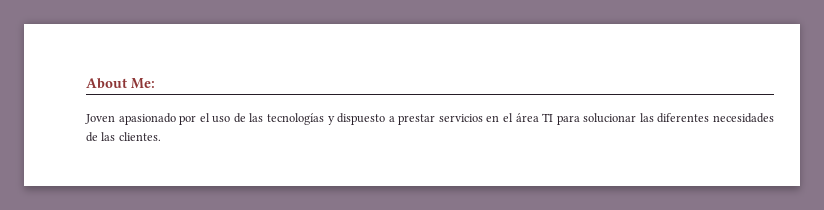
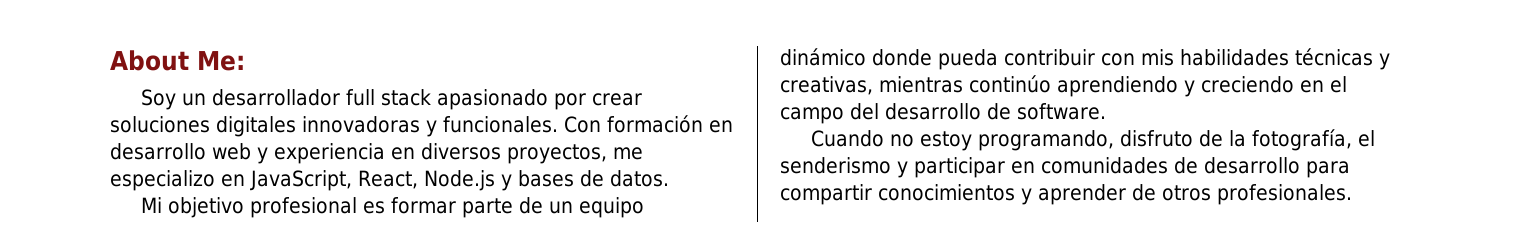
- Joven apasionado por el uso de las tecnologías y dispuesto a prestar servicios en el área TI para solucionar las diferentes necesidades de las clientes.
+ Soy un desarrollador full stack apasionado por crear soluciones digitales innovadoras y funcionales. Con formación en desarrollo web y experiencia en diversos proyectos, me especializo en JavaScript, React, Node.js y bases de datos.
+ Mi objetivo profesional es formar parte de un equipo dinámico donde pueda contribuir con mis habilidades técnicas y creativas, mientras continúo aprendiendo y creciendo en el campo del desarrollo de software.
+ Cuando no estoy programando, disfruto de la fotografía, el senderismo y participar en comunidades de desarrollo para compartir conocimientos y aprender de otros profesionales.

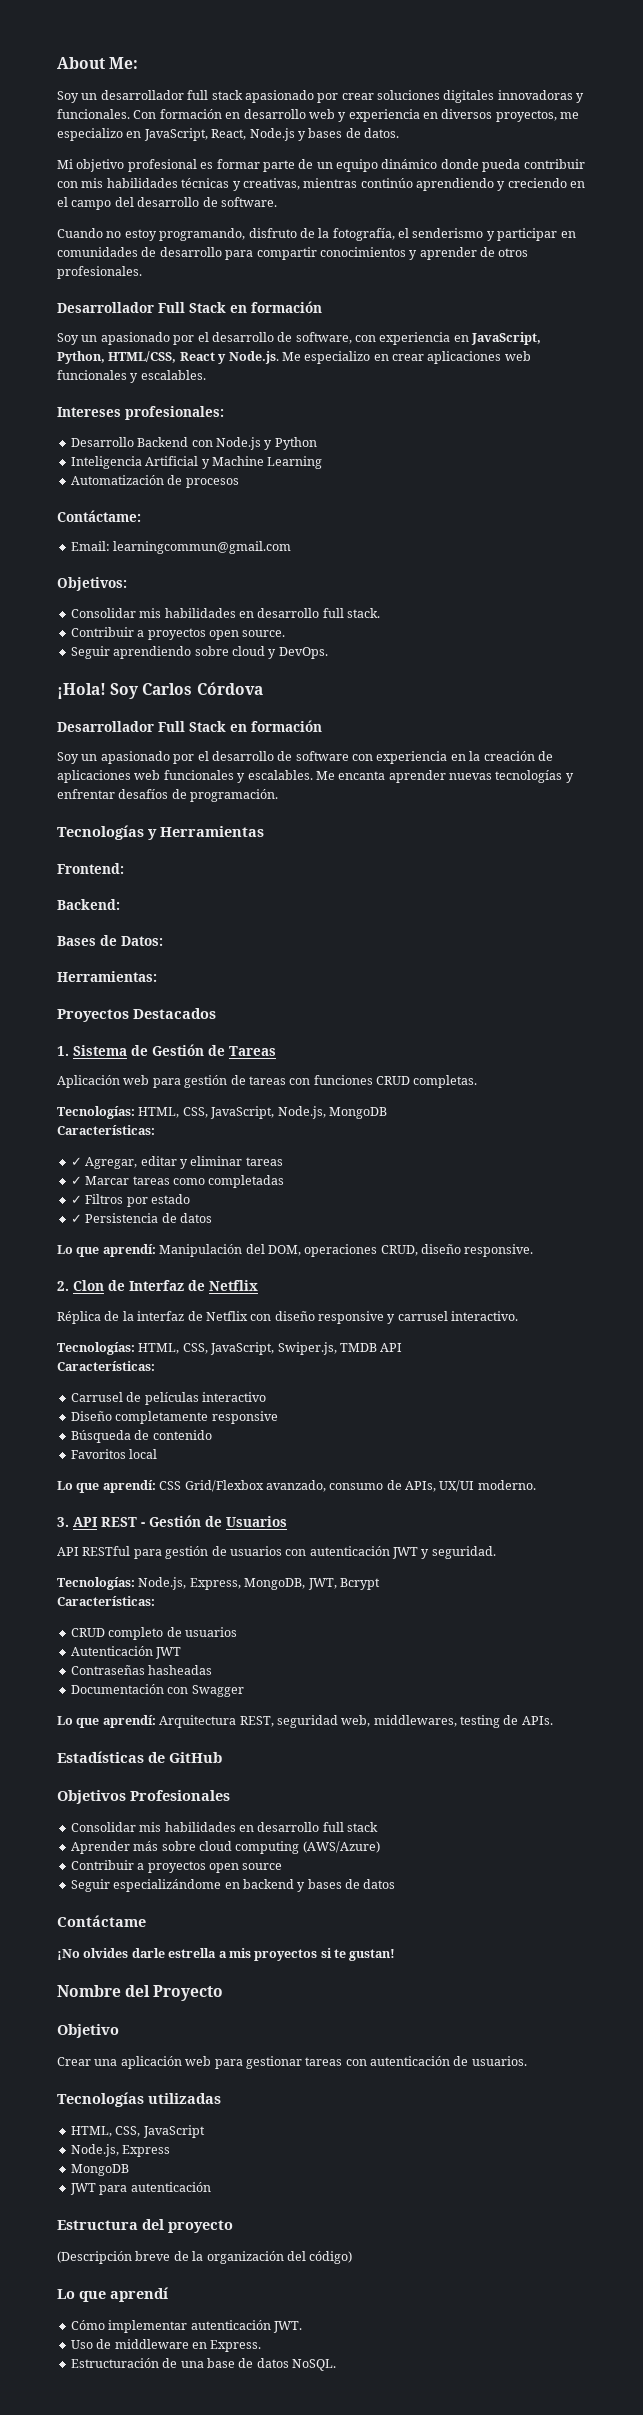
  Cuando no estoy programando, disfruto de la fotografía, el senderismo y participar en comunidades de desarrollo para compartir conocimientos y aprender de otros profesionales.
+ Desarrollador Full Stack en formación
+ Soy un apasionado por el desarrollo de software, con experiencia en JavaScript, Python, HTML/CSS, React y Node.js. Me especializo en crear aplicaciones web funcionales y escalables.
+ Intereses profesionales:
+ Desarrollo Backend con Node.js y Python
+ Inteligencia Artificial y Machine Learning
+ Automatización de procesos
+ Contáctame:
+ Email: learningcommun@gmail.com
+ Objetivos:
+ Consolidar mis habilidades en desarrollo full stack.
+ Contribuir a proyectos open source.
+ Seguir aprendiendo sobre cloud y DevOps.
+ ¡Hola! Soy Carlos Córdova
+ Desarrollador Full Stack en formación
+ Soy un apasionado por el desarrollo de software con experiencia en la creación de aplicaciones web funcionales y escalables. Me encanta aprender nuevas tecnologías y enfrentar desafíos de programación.
+ Tecnologías y Herramientas
+ Frontend:
+ Backend:
+ Bases de Datos:
+ Herramientas:
+ Proyectos Destacados
+ 1. Sistema de Gestión de Tareas
+ Aplicación web para gestión de tareas con funciones CRUD completas.
+ Tecnologías: HTML, CSS, JavaScript, Node.js, MongoDB
+ Características:
+ ✓ Agregar, editar y eliminar tareas
+ ✓ Marcar tareas como completadas
+ ✓ Filtros por estado
+ ✓ Persistencia de datos
+ Lo que aprendí: Manipulación del DOM, operaciones CRUD, diseño responsive.
+ 2. Clon de Interfaz de Netflix
+ Réplica de la interfaz de Netflix con diseño responsive y carrusel interactivo.
+ Tecnologías: HTML, CSS, JavaScript, Swiper.js, TMDB API
+ Características:
+ Carrusel de películas interactivo
+ Diseño completamente responsive
+ Búsqueda de contenido
+ Favoritos local
+ Lo que aprendí: CSS Grid/Flexbox avanzado, consumo de APIs, UX/UI moderno.
+ 3. API REST - Gestión de Usuarios
+ API RESTful para gestión de usuarios con autenticación JWT y seguridad.
+ Tecnologías: Node.js, Express, MongoDB, JWT, Bcrypt
+ Características:
+ CRUD completo de usuarios
+ Autenticación JWT
+ Contraseñas hasheadas
+ Documentación con Swagger
+ Lo que aprendí: Arquitectura REST, seguridad web, middlewares, testing de APIs.
+ Estadísticas de GitHub
+ Objetivos Profesionales
+ Consolidar mis habilidades en desarrollo full stack
+ Aprender más sobre cloud computing (AWS/Azure)
+ Contribuir a proyectos open source
+ Seguir especializándome en backend y bases de datos
+ Contáctame
+ ¡No olvides darle estrella a mis proyectos si te gustan!
+ Nombre del Proyecto
+ Objetivo
+ Crear una aplicación web para gestionar tareas con autenticación de usuarios.
+ Tecnologías utilizadas
+ HTML, CSS, JavaScript
+ Node.js, Express
+ MongoDB
+ JWT para autenticación
+ Estructura del proyecto
+ (Descripción breve de la organización del código)
+ Lo que aprendí
+ Cómo implementar autenticación JWT.
+ Uso de middleware en Express.
+ Estructuración de una base de datos NoSQL.

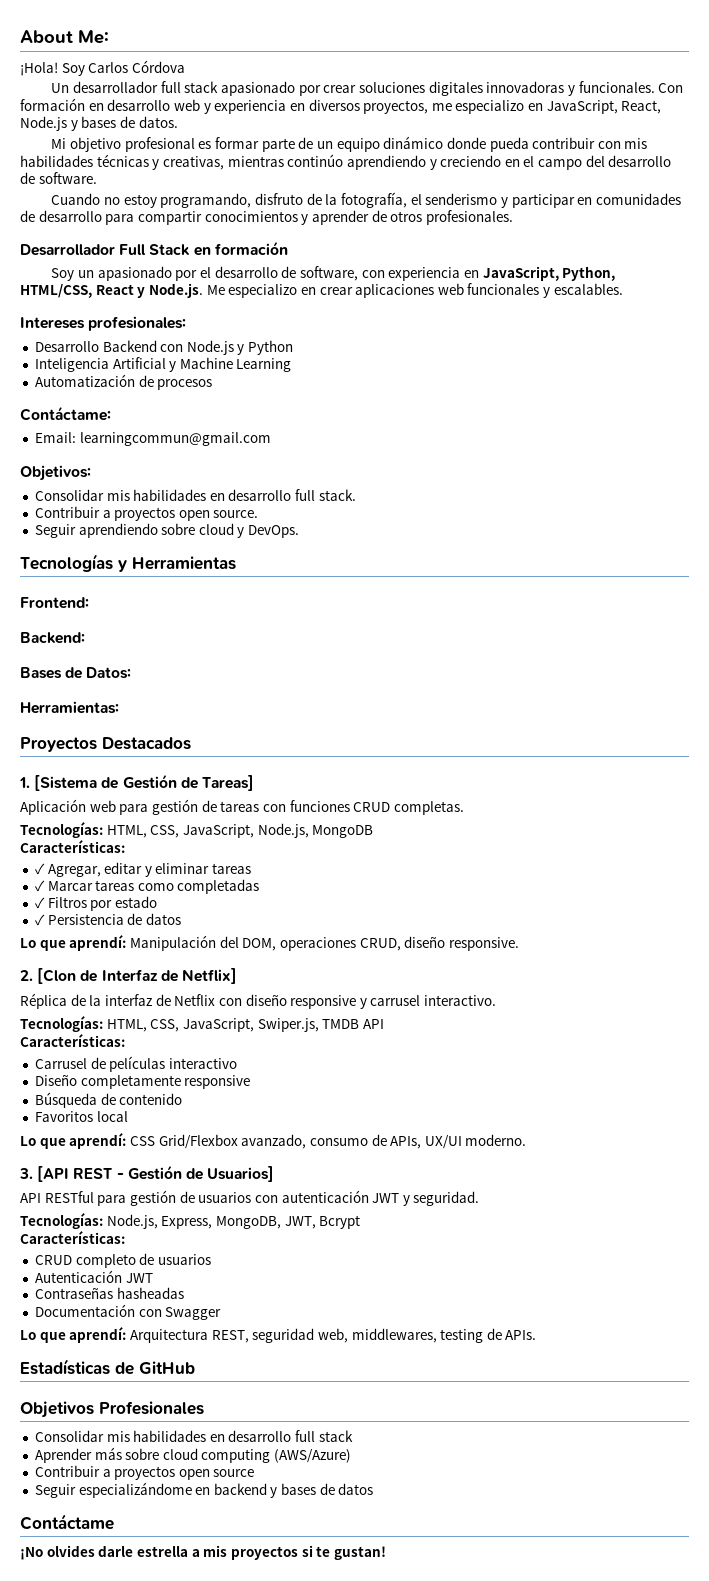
- Soy un desarrollador full stack apasionado por crear soluciones digitales innovadoras y funcionales.
+ ¡Hola! Soy Carlos Córdova
+ Un desarrollador full stack apasionado por crear soluciones digitales innovadoras y funcionales.
- ¡Hola! Soy Carlos Córdova
- Desarrollador Full Stack en formación
- Soy un apasionado por el desarrollo de software con experiencia en la creación de aplicaciones web funcionales y escalables. Me encanta aprender nuevas tecnologías y enfrentar desafíos de programación.
- 1. Sistema de Gestión de Tareas
+ 1. [Sistema de Gestión de Tareas]
- 2. Clon de Interfaz de Netflix
+ 2. [Clon de Interfaz de Netflix]
- 3. API REST - Gestión de Usuarios
+ 3. [API REST - Gestión de Usuarios]
- Nombre del Proyecto
- Objetivo
- Crear una aplicación web para gestionar tareas con autenticación de usuarios.
- Tecnologías utilizadas
- HTML, CSS, JavaScript
- Node.js, Express
- MongoDB
- JWT para autenticación
- Estructura del proyecto
- (Descripción breve de la organización del código)
- Lo que aprendí
- Cómo implementar autenticación JWT.
- Uso de middleware en Express.
- Estructuración de una base de datos NoSQL.

